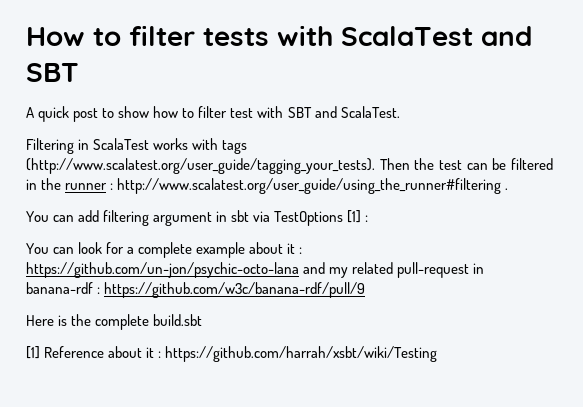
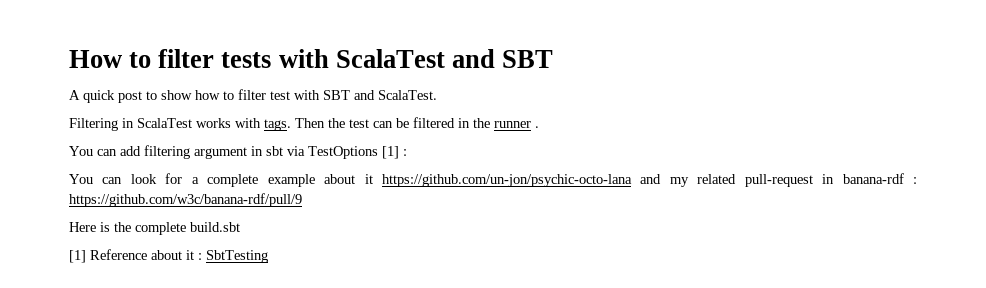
- Filtering in ScalaTest works with tags (http://www.scalatest.org/user_guide/tagging_your_tests). Then the test can be filtered in the runner : http://www.scalatest.org/user_guide/using_the_runner#filtering .
+ Filtering in ScalaTest works with tags. Then the test can be filtered in the runner .
- You can look for a complete example about it : https://github.com/un-jon/psychic-octo-lana and my related pull-request in banana-rdf : https://github.com/w3c/banana-rdf/pull/9
+ You can look for a complete example about it https://github.com/un-jon/psychic-octo-lana and my related pull-request in banana-rdf : https://github.com/w3c/banana-rdf/pull/9
- [1] Reference about it : https://github.com/harrah/xsbt/wiki/Testing
+ [1] Reference about it : SbtTesting

